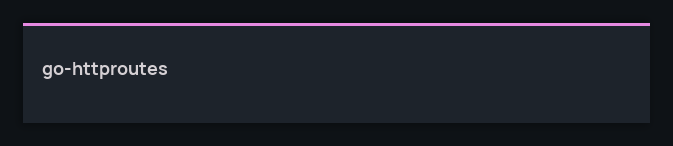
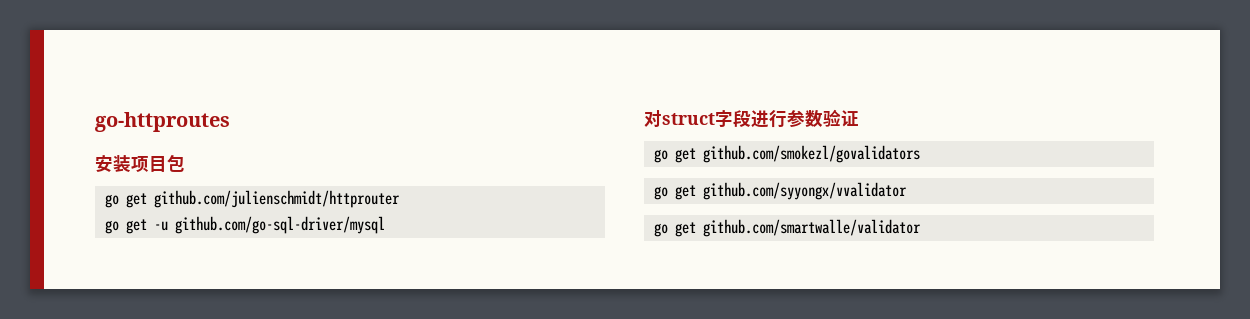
+ 安装项目包
+ go get github.com/julienschmidt/httprouter
+ go get -u github.com/go-sql-driver/mysql
+ 对struct字段进行参数验证
+ go get github.com/smokezl/govalidators
+ go get github.com/syyongx/vvalidator
+ go get github.com/smartwalle/validator

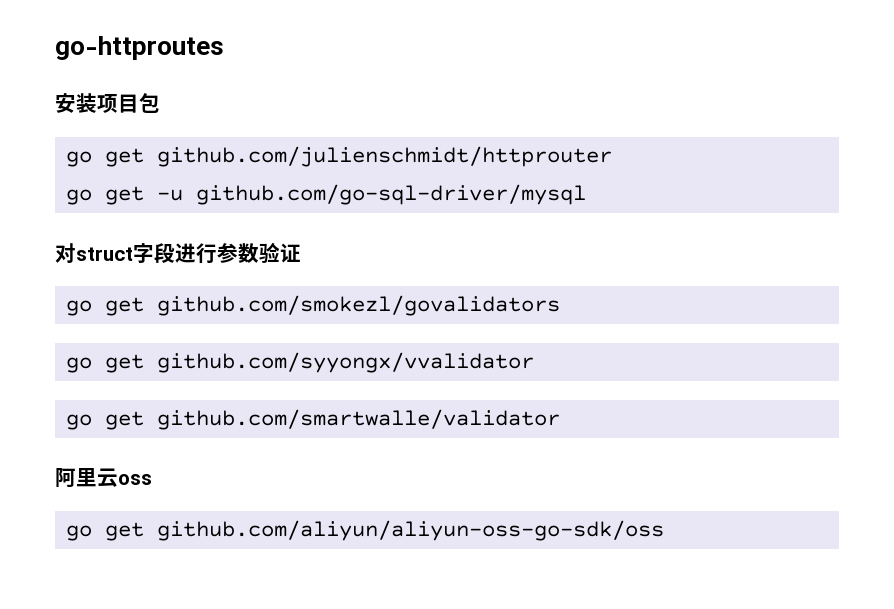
+ 阿里云oss
+ go get github.com/aliyun/aliyun-oss-go-sdk/oss

